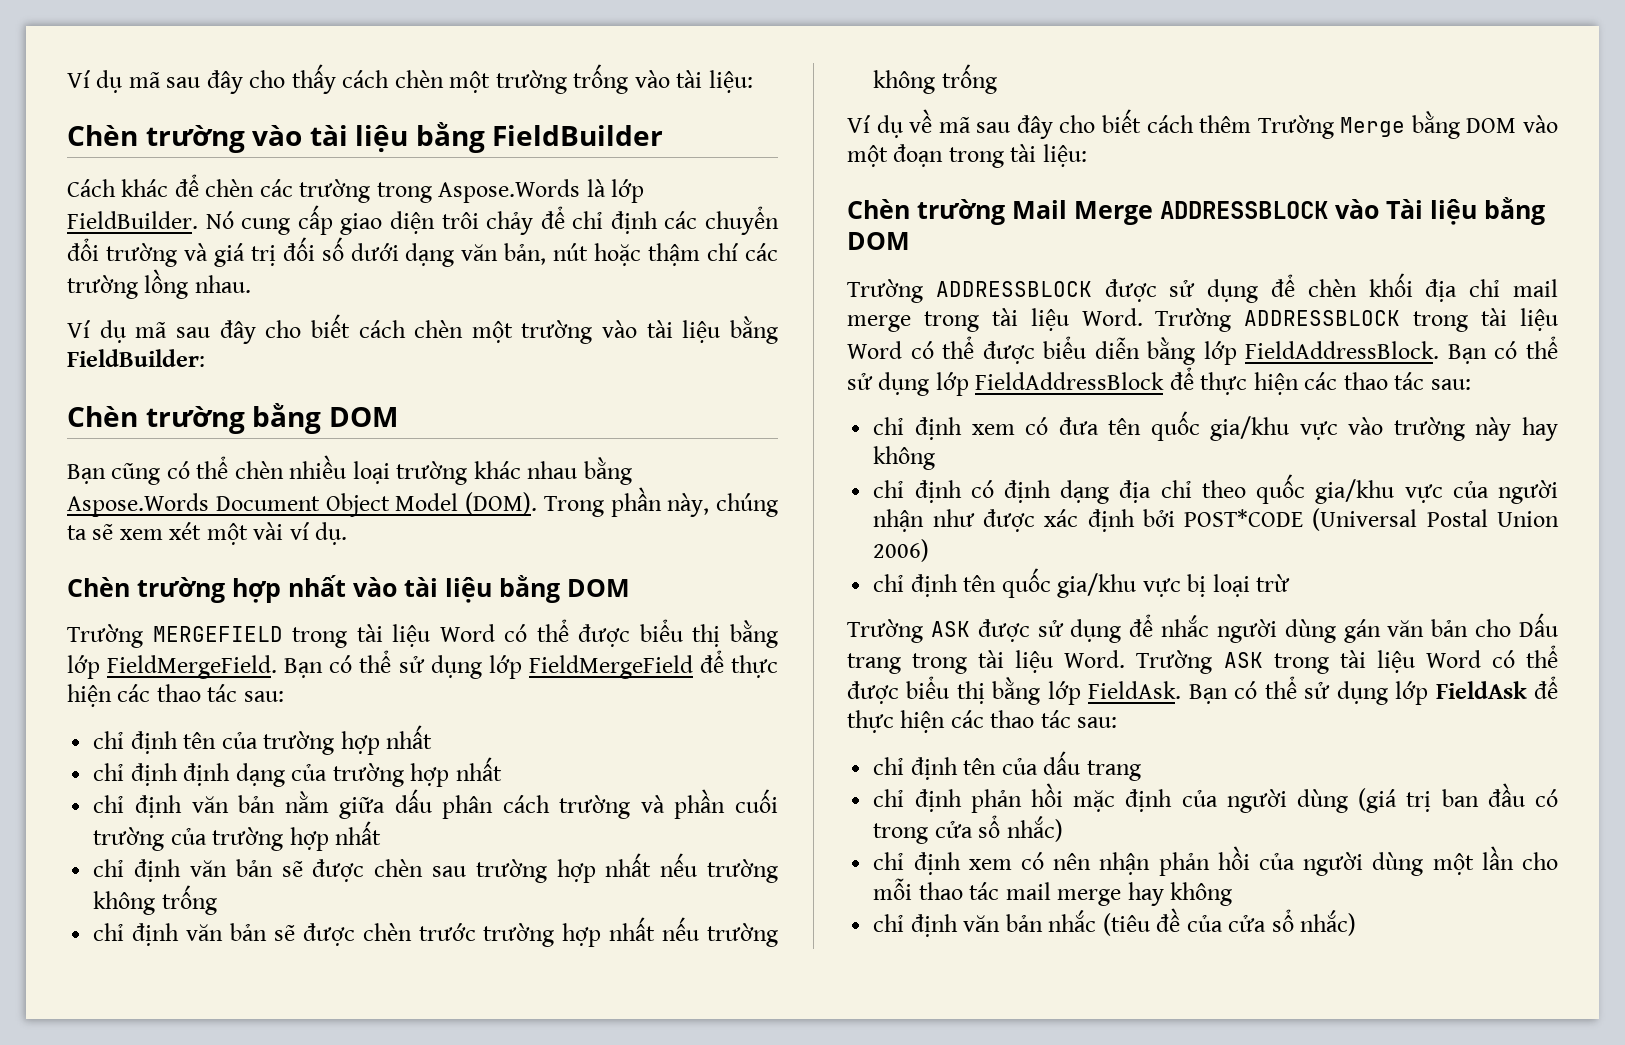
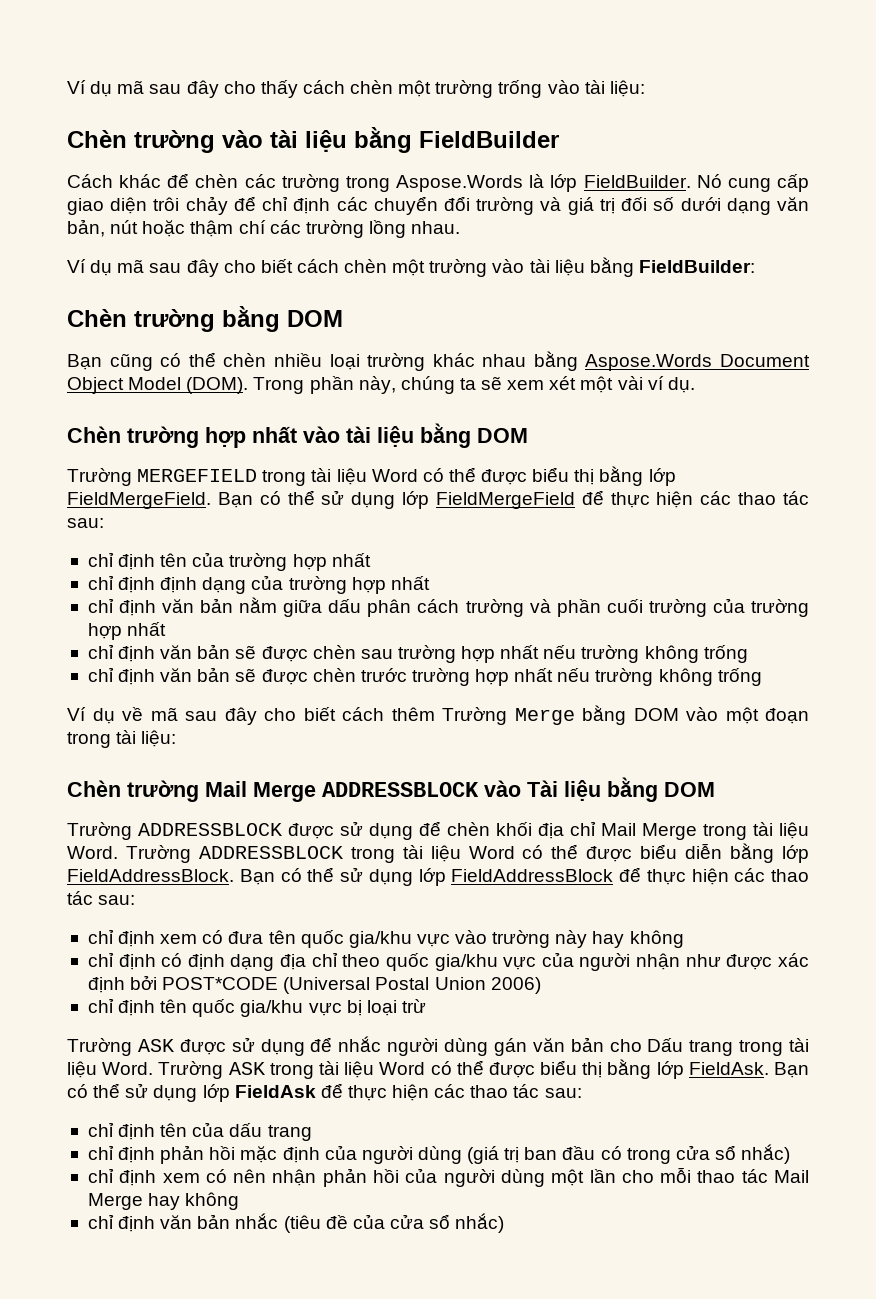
- Trường ADDRESSBLOCK được sử dụng để chèn khối địa chỉ mail merge trong tài liệu Word.
+ Trường ADDRESSBLOCK được sử dụng để chèn khối địa chỉ Mail Merge trong tài liệu Word.
- chỉ định xem có nên nhận phản hồi của người dùng một lần cho mỗi thao tác mail merge hay không
+ chỉ định xem có nên nhận phản hồi của người dùng một lần cho mỗi thao tác Mail Merge hay không

